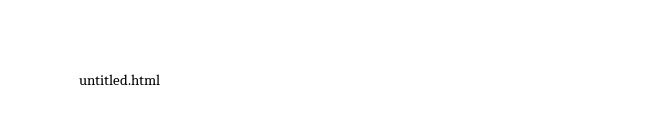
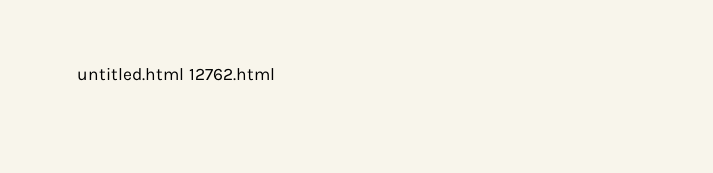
- untitled.html
+ untitled.html 12762.html

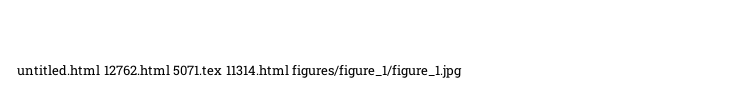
- untitled.html 12762.html
+ untitled.html 12762.html 5071.tex 11314.html figures/figure_1/figure_1.jpg

